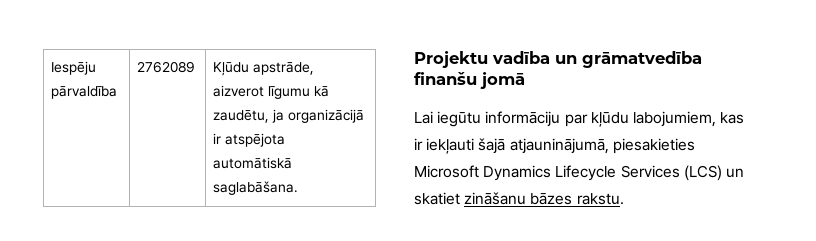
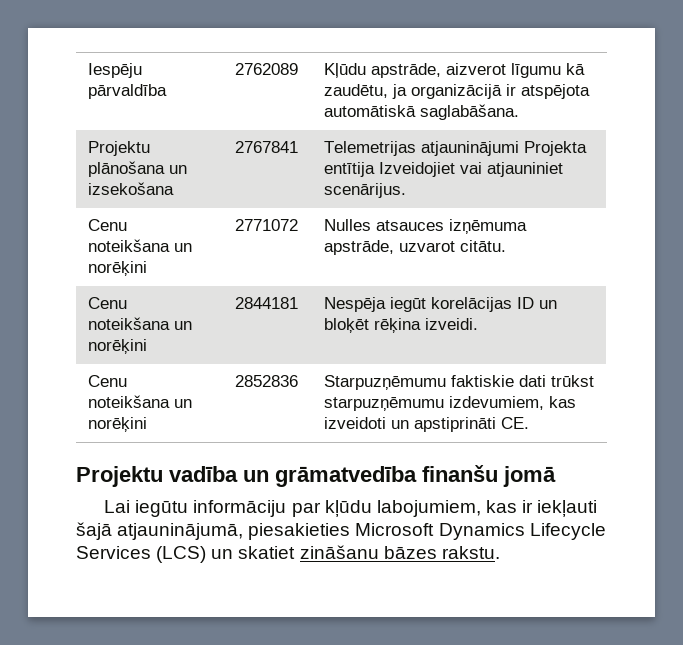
+ Projektu plānošana un izsekošana | 2767841 | Telemetrijas atjauninājumi Projekta entītija Izveidojiet vai atjauniniet scenārijus.
+ Cenu noteikšana un norēķini | 2771072 | Nulles atsauces izņēmuma apstrāde, uzvarot citātu.
+ Cenu noteikšana un norēķini | 2844181 | Nespēja iegūt korelācijas ID un bloķēt rēķina izveidi.
+ Cenu noteikšana un norēķini | 2852836 | Starpuzņēmumu faktiskie dati trūkst starpuzņēmumu izdevumiem, kas izveidoti un apstiprināti CE.

